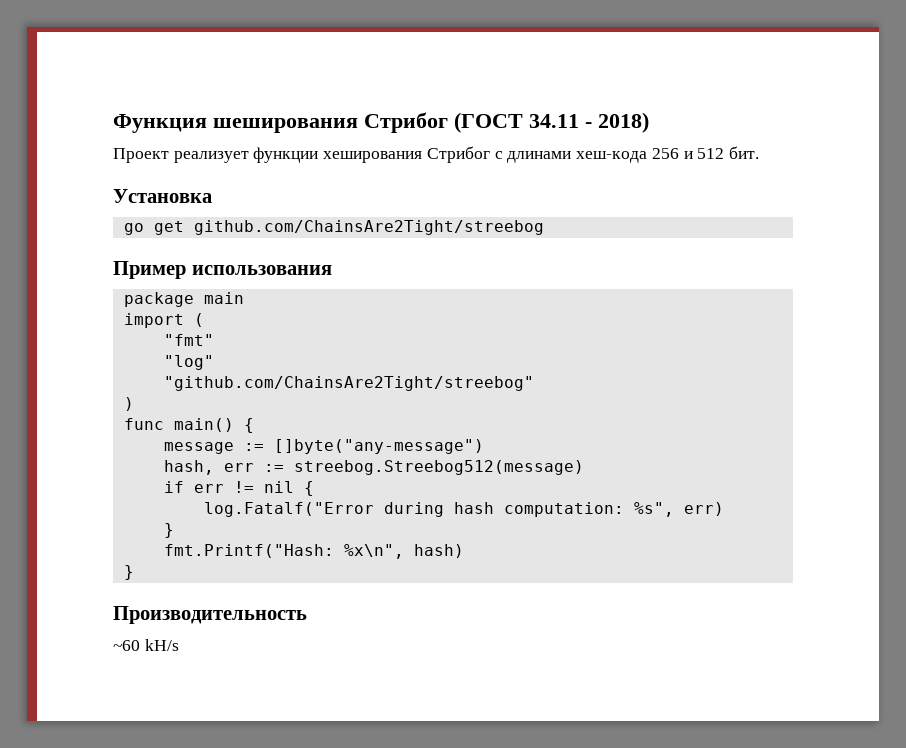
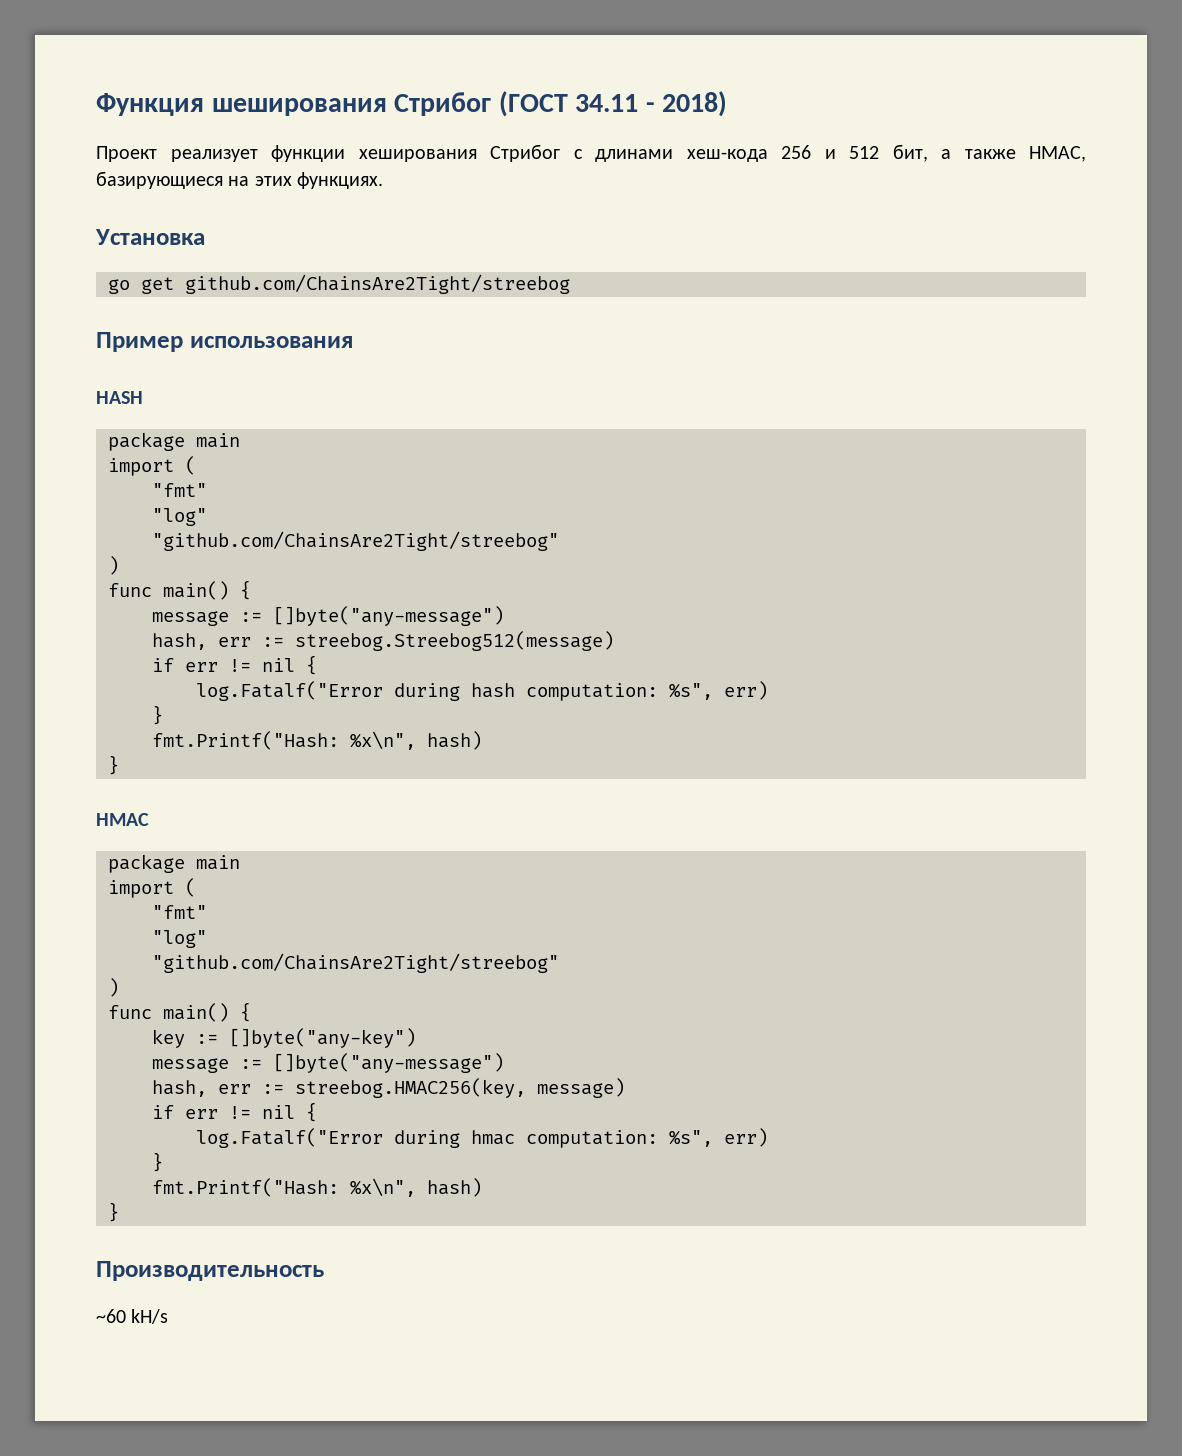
- Проект реализует функции хеширования Стрибог с длинами хеш-кода 256 и 512 бит.
+ Проект реализует функции хеширования Стрибог с длинами хеш-кода 256 и 512 бит, а также HMAC, базирующиеся на этих функциях.
+ HASH
+ HMAC
+ package main
+ import (
+ "fmt"
+ "log"
+ "github.com/ChainsAre2Tight/streebog"
+ )
+ func main() {
+ key := []byte("any-key")
+ message := []byte("any-message")
+ hash, err := streebog.HMAC256(key, message)
+ if err != nil {
+ log.Fatalf("Error during hmac computation: %s", err)
+ }
+ fmt.Printf("Hash: %x\n", hash)
+ }

